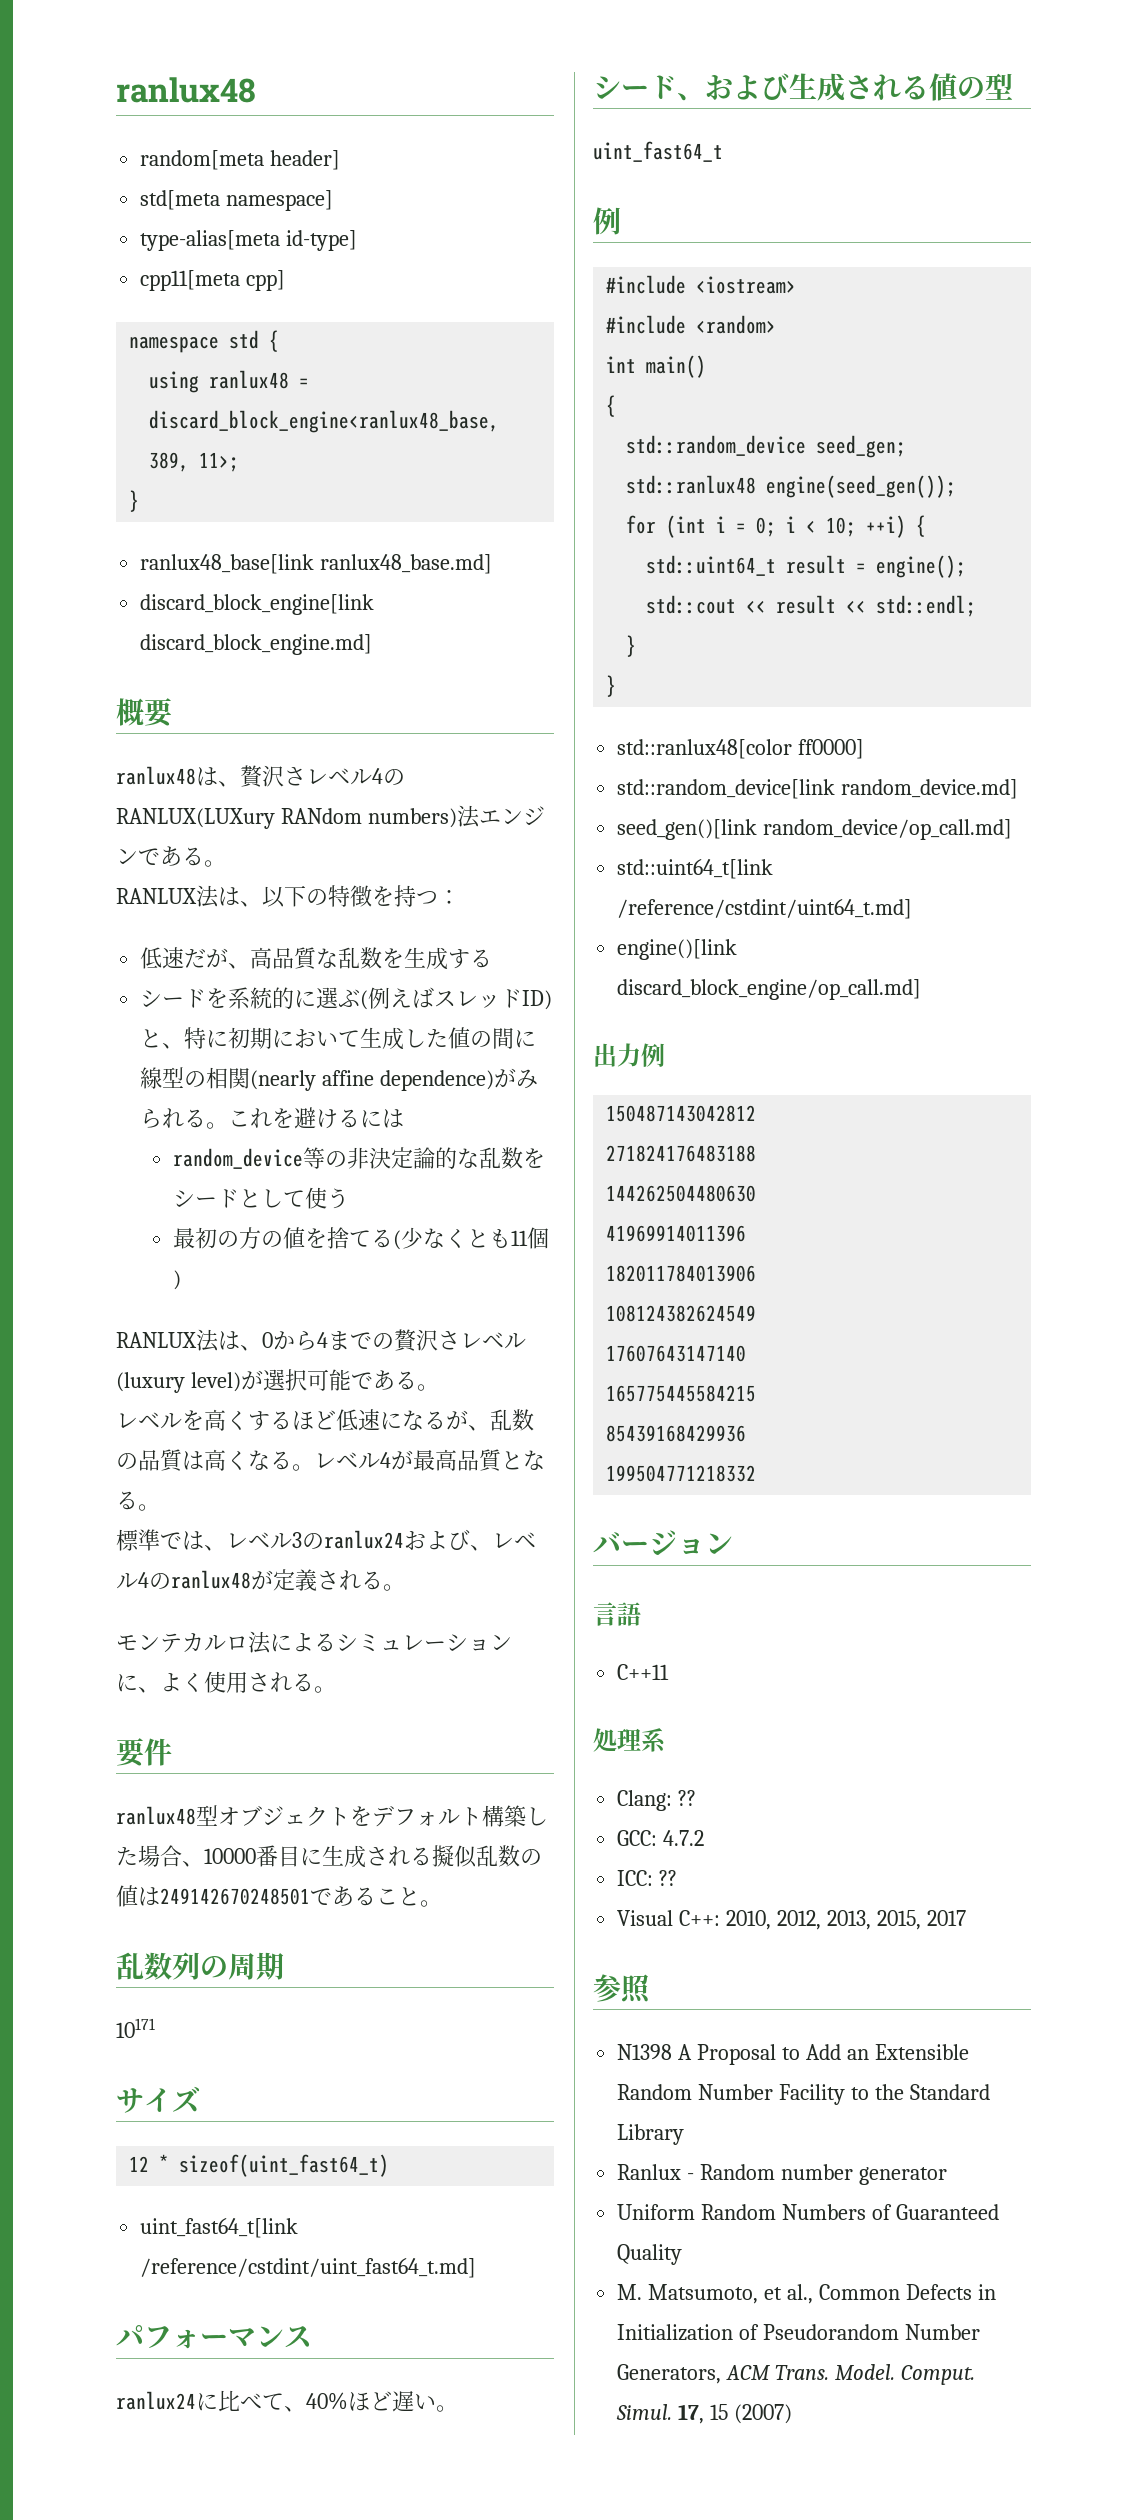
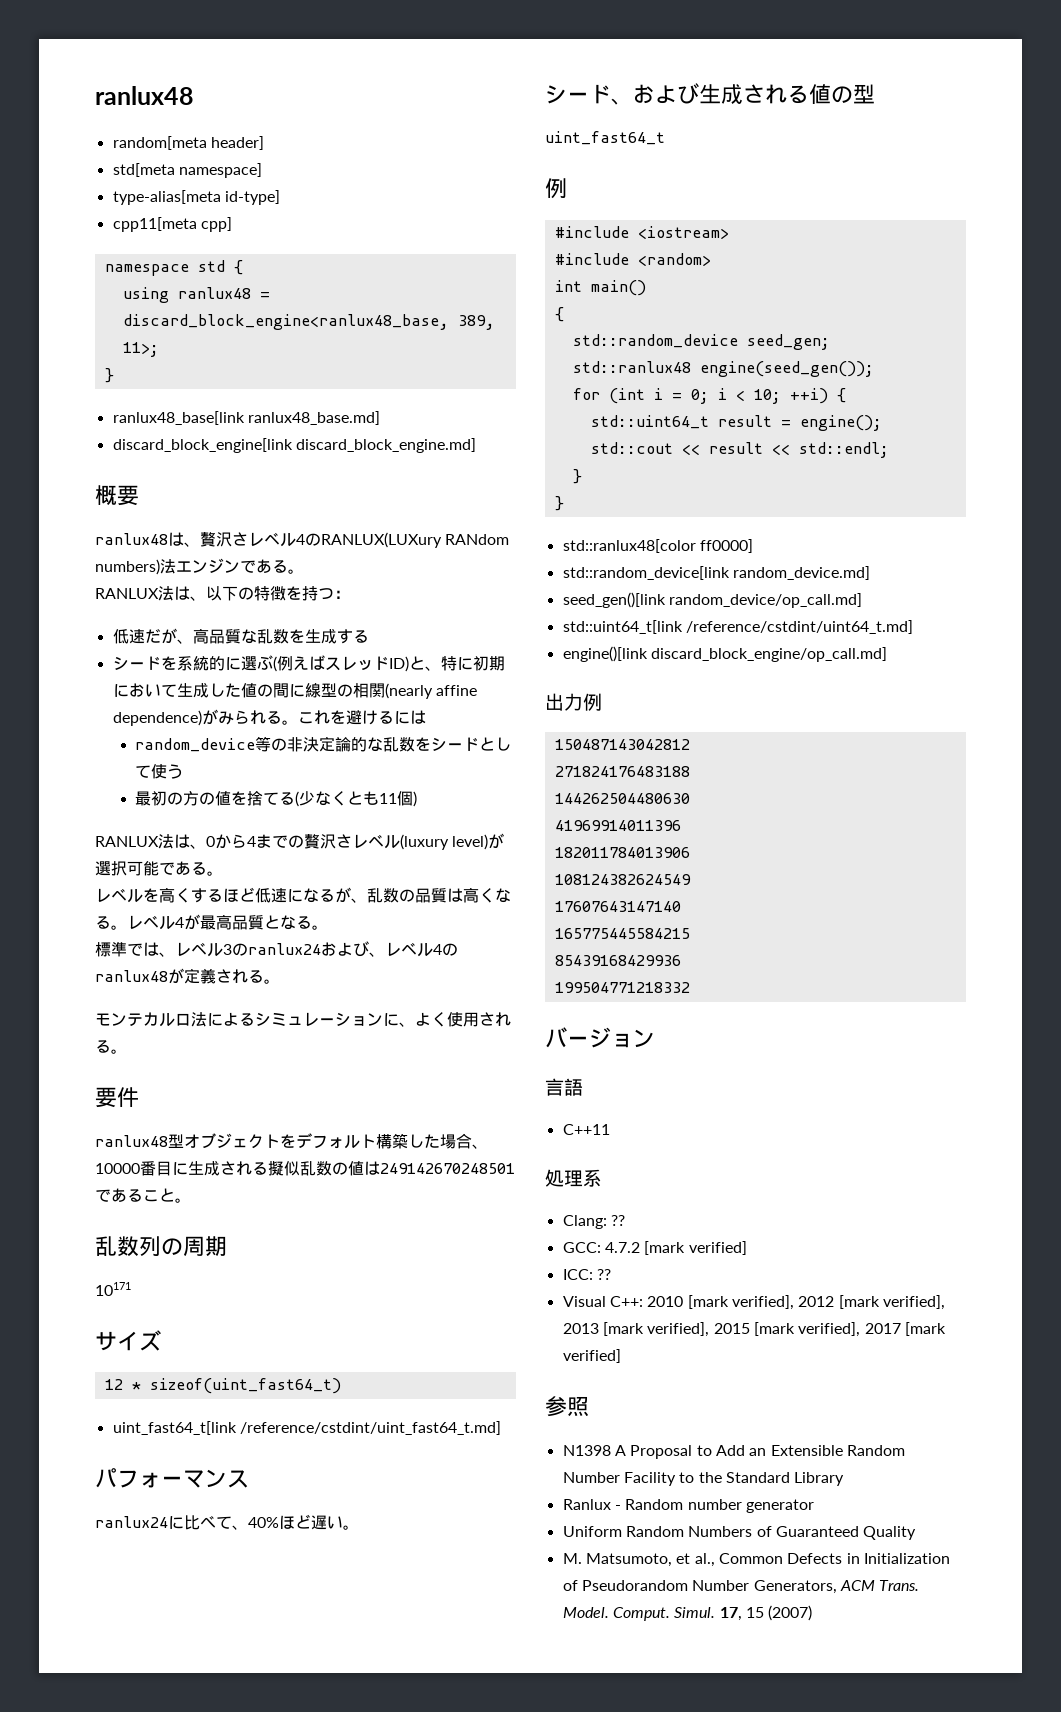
- GCC: 4.7.2
+ GCC: 4.7.2 [mark verified]
- Visual C++: 2010, 2012, 2013, 2015, 2017
+ Visual C++: 2010 [mark verified], 2012 [mark verified], 2013 [mark verified], 2015 [mark verified], 2017 [mark verified]

